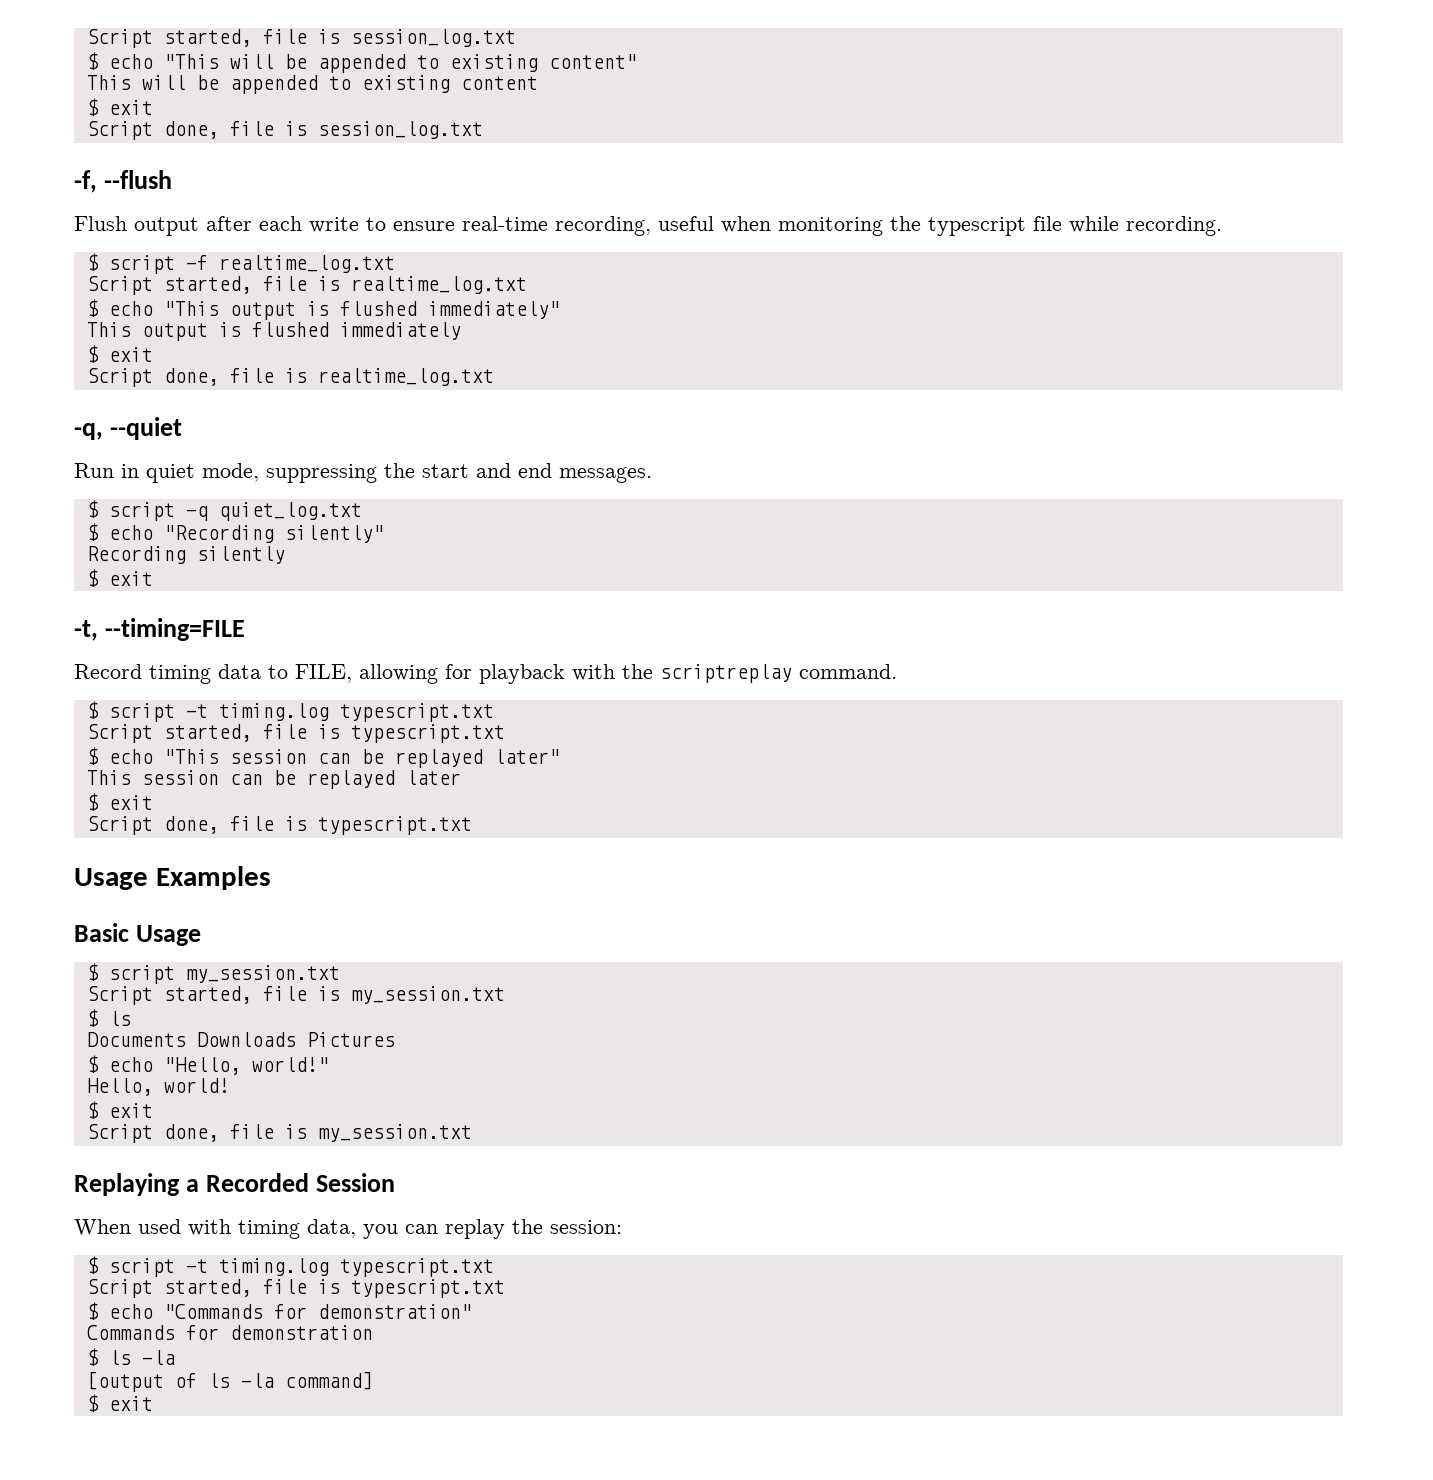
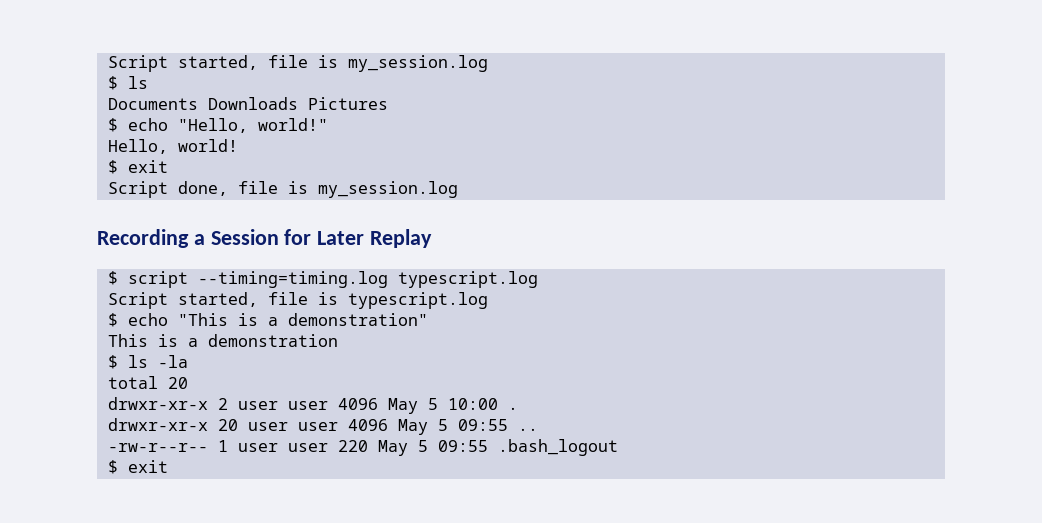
- Script started, file is session_log.txt
- $ echo "This will be appended to existing content"
- This will be appended to existing content
- $ exit
- Script done, file is session_log.txt
- -f, --flush
- Flush output after each write to ensure real-time recording, useful when monitoring the typescript file while recording.
- $ script -f realtime_log.txt
- Script started, file is realtime_log.txt
- $ echo "This output is flushed immediately"
- This output is flushed immediately
- $ exit
- Script done, file is realtime_log.txt
- -q, --quiet
- Run in quiet mode, suppressing the start and end messages.
- $ script -q quiet_log.txt
- $ echo "Recording silently"
- Recording silently
- $ exit
- -t, --timing=FILE
- Record timing data to FILE, allowing for playback with the scriptreplay command.
- $ script -t timing.log typescript.txt
- Script started, file is typescript.txt
- $ echo "This session can be replayed later"
- This session can be replayed later
- $ exit
- Script done, file is typescript.txt
- Usage Examples
- Basic Usage
- $ script my_session.txt
- Script started, file is my_session.txt
+ Script started, file is my_session.log
- Script done, file is my_session.txt
- Replaying a Recorded Session
- When used with timing data, you can replay the session:
- $ script -t timing.log typescript.txt
- Script started, file is typescript.txt
- $ echo "Commands for demonstration"
- Commands for demonstration
+ Script done, file is my_session.log
+ Recording a Session for Later Replay
+ $ script --timing=timing.log typescript.log
+ Script started, file is typescript.log
+ $ echo "This is a demonstration"
+ This is a demonstration
  $ ls -la
- [output of ls -la command]
+ total 20
+ drwxr-xr-x 2 user user 4096 May 5 10:00 .
+ drwxr-xr-x 20 user user 4096 May 5 09:55 ..
+ -rw-r--r-- 1 user user 220 May 5 09:55 .bash_logout

